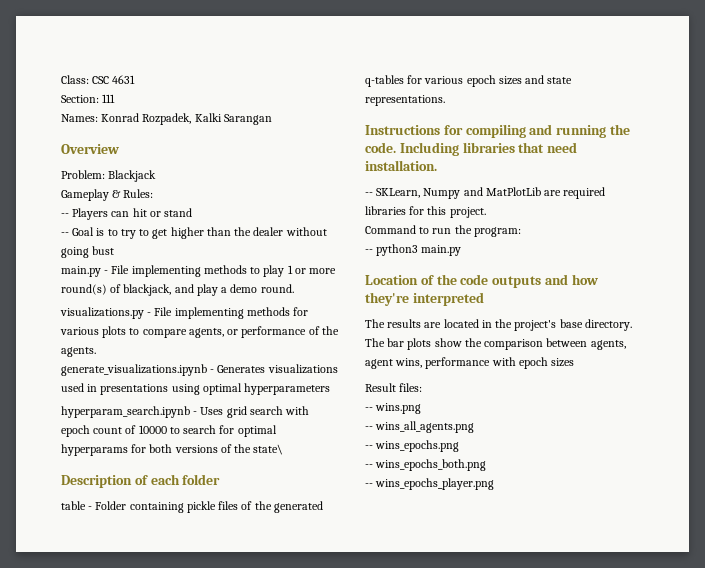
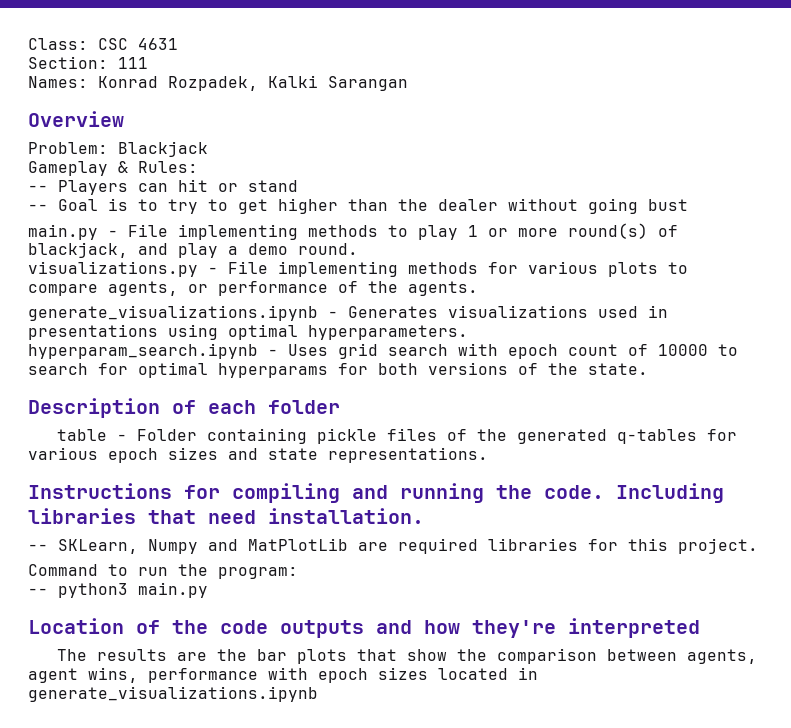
- generate_visualizations.ipynb - Generates visualizations used in presentations using optimal hyperparameters
+ generate_visualizations.ipynb - Generates visualizations used in presentations using optimal hyperparameters.
- hyperparam_search.ipynb - Uses grid search with epoch count of 10000 to search for optimal hyperparams for both versions of the state\
+ hyperparam_search.ipynb - Uses grid search with epoch count of 10000 to search for optimal hyperparams for both versions of the state.
- The results are located in the project's base directory. The bar plots show the comparison between agents, agent wins, performance with epoch sizes
- Result files:
- -- wins.png
- -- wins_all_agents.png
- -- wins_epochs.png
- -- wins_epochs_both.png
- -- wins_epochs_player.png
+ The results are the bar plots that show the comparison between agents, agent wins, performance with epoch sizes located in generate_visualizations.ipynb

